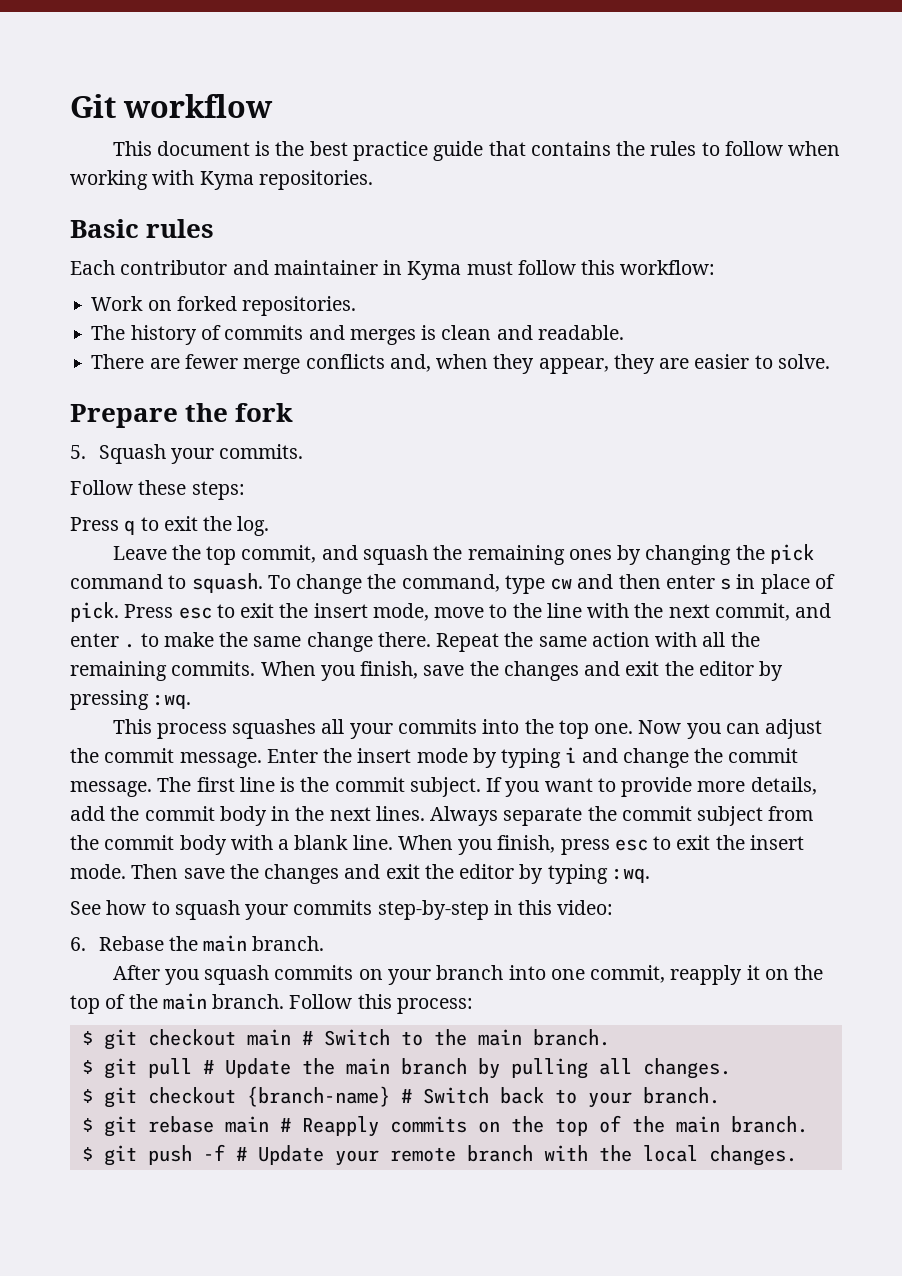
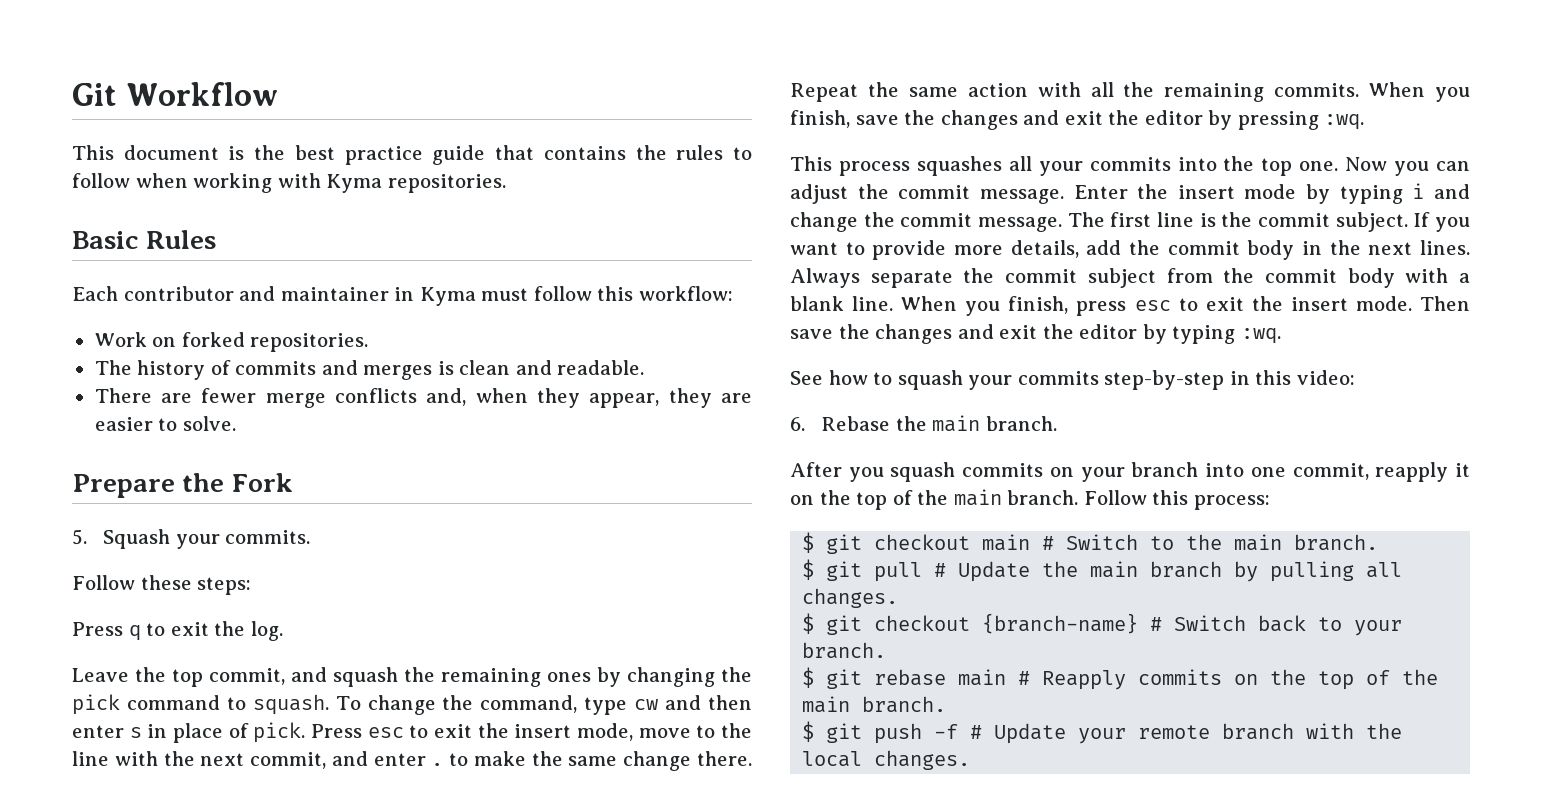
- Git workflow
+ Git Workflow
- Basic rules
+ Basic Rules
- Prepare the fork
+ Prepare the Fork

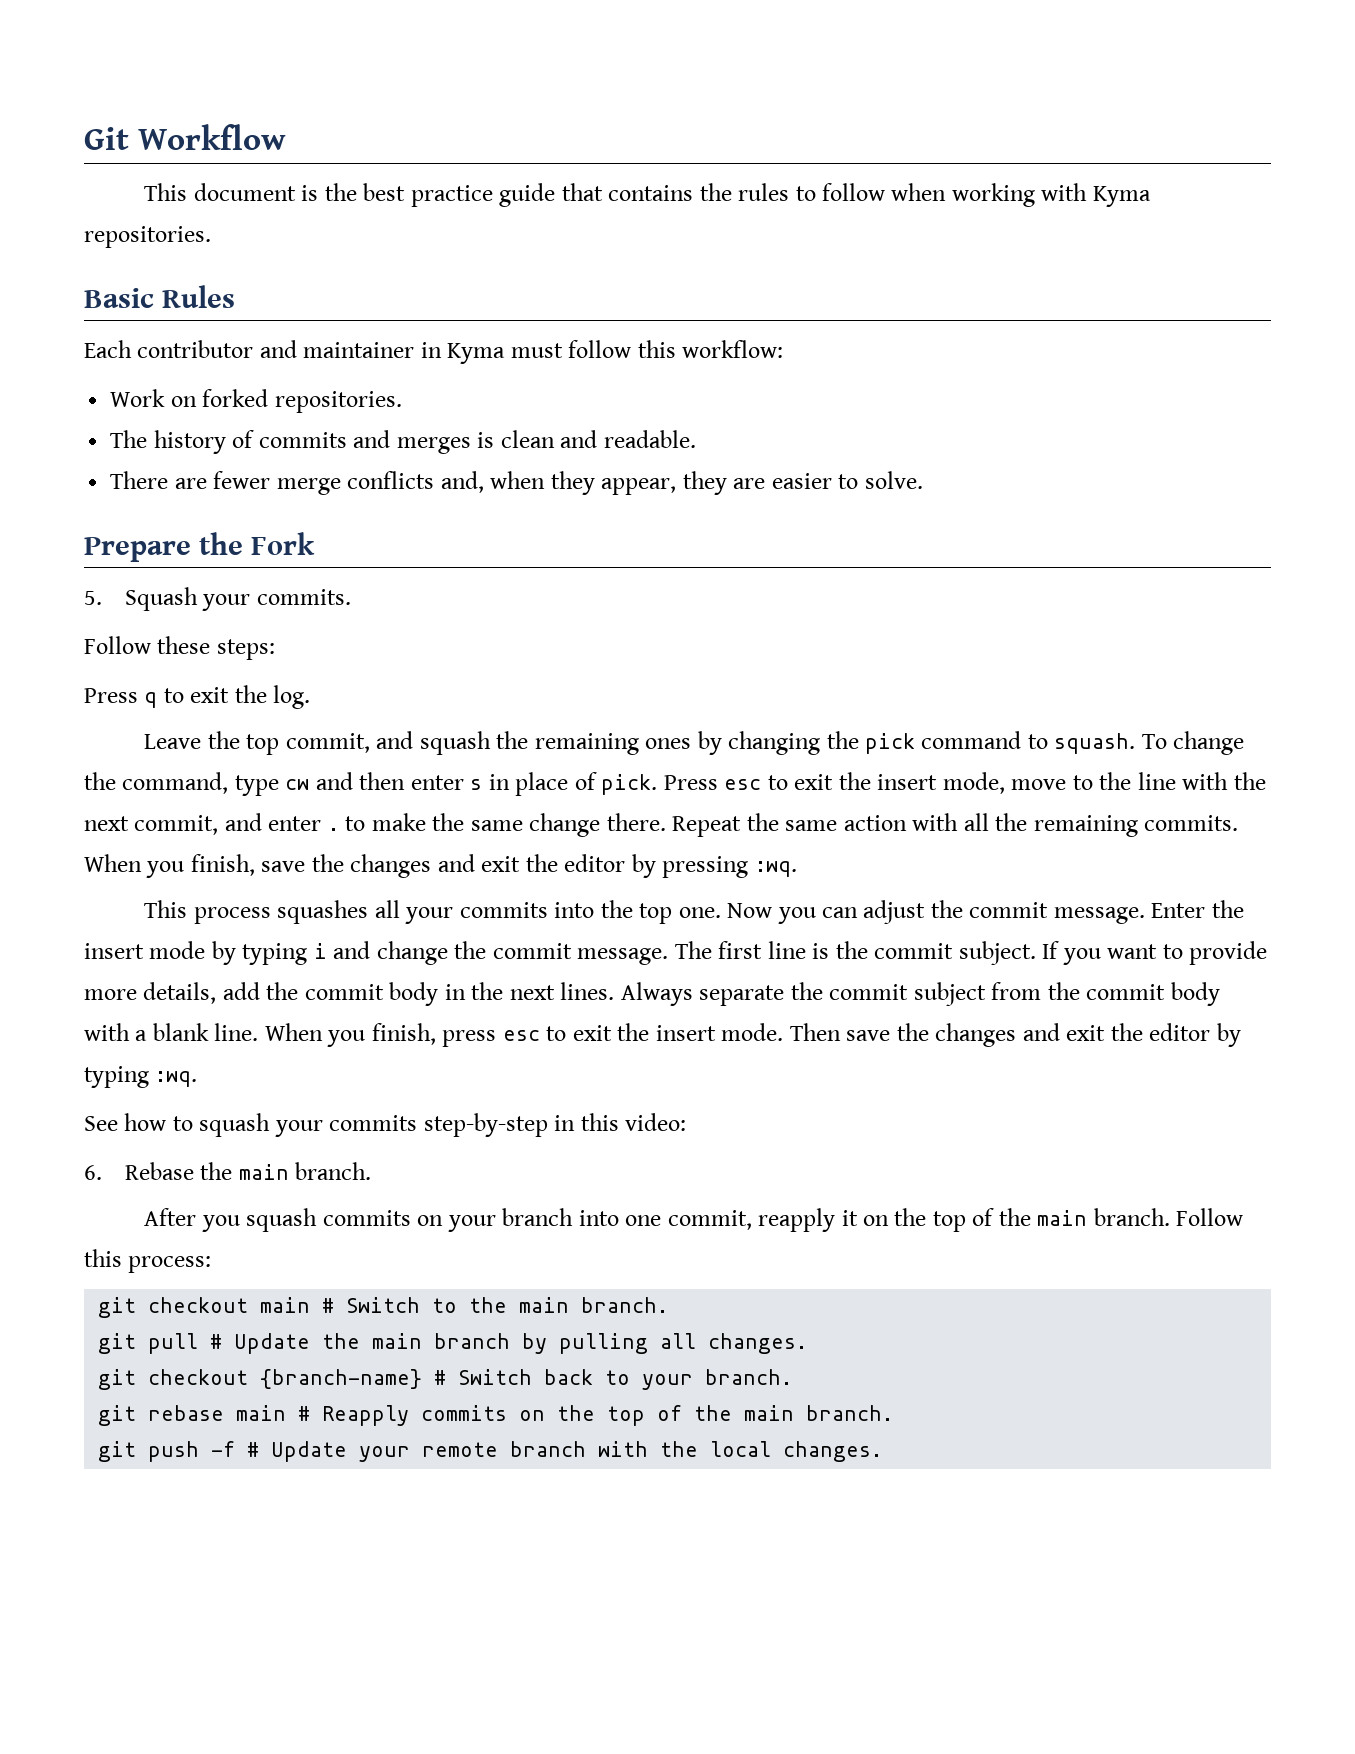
- $ git checkout main # Switch to the main branch.
+ git checkout main # Switch to the main branch.
- $ git pull # Update the main branch by pulling all changes.
+ git pull # Update the main branch by pulling all changes.
- $ git checkout {branch-name} # Switch back to your branch.
+ git checkout {branch-name} # Switch back to your branch.
- $ git rebase main # Reapply commits on the top of the main branch.
+ git rebase main # Reapply commits on the top of the main branch.
- $ git push -f # Update your remote branch with the local changes.
+ git push -f # Update your remote branch with the local changes.

